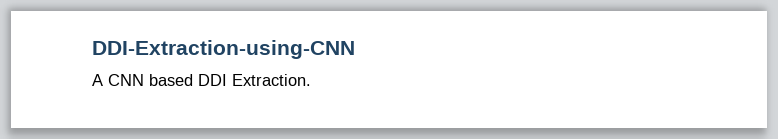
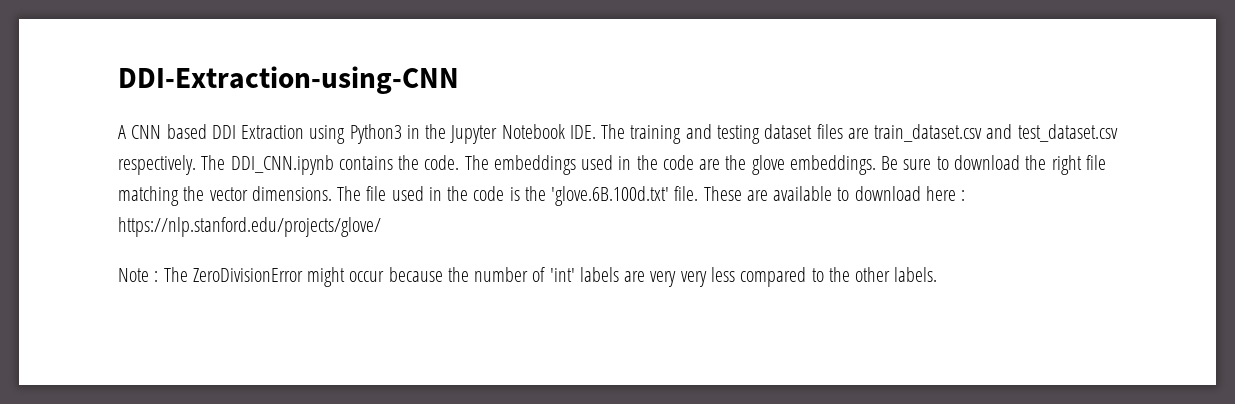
- A CNN based DDI Extraction.
+ A CNN based DDI Extraction using Python3 in the Jupyter Notebook IDE. The training and testing dataset files are train_dataset.csv and test_dataset.csv respectively. The DDI_CNN.ipynb contains the code. The embeddings used in the code are the glove embeddings. Be sure to download the right file matching the vector dimensions. The file used in the code is the 'glove.6B.100d.txt' file. These are available to download here : https://nlp.stanford.edu/projects/glove/
+ Note : The ZeroDivisionError might occur because the number of 'int' labels are very very less compared to the other labels.

